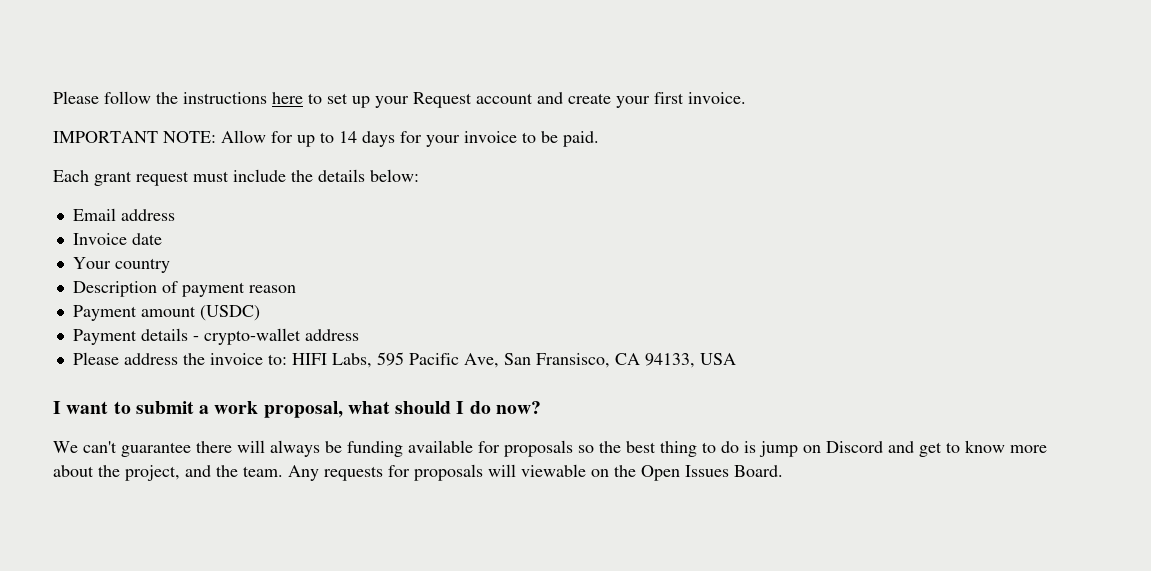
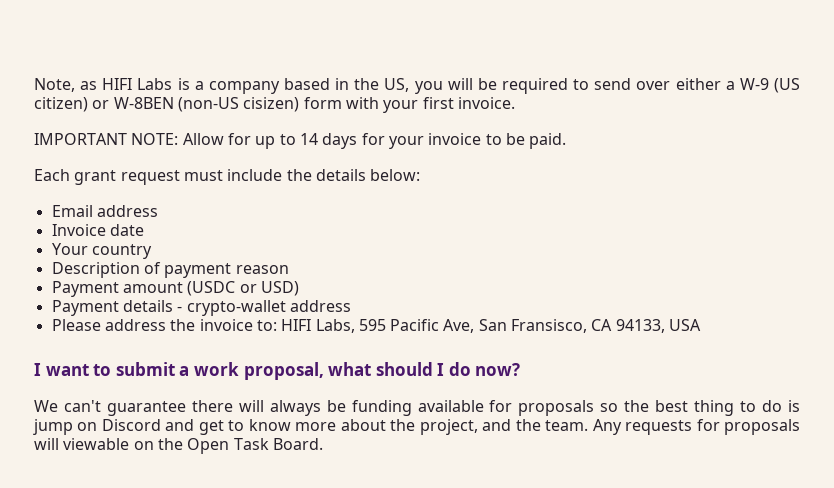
- Please follow the instructions here to set up your Request account and create your first invoice.
+ Note, as HIFI Labs is a company based in the US, you will be required to send over either a W-9 (US citizen) or W-8BEN (non-US cisizen) form with your first invoice.
- Payment amount (USDC)
+ Payment amount (USDC or USD)
- Any requests for proposals will viewable on the Open Issues Board.
+ Any requests for proposals will viewable on the Open Task Board.

